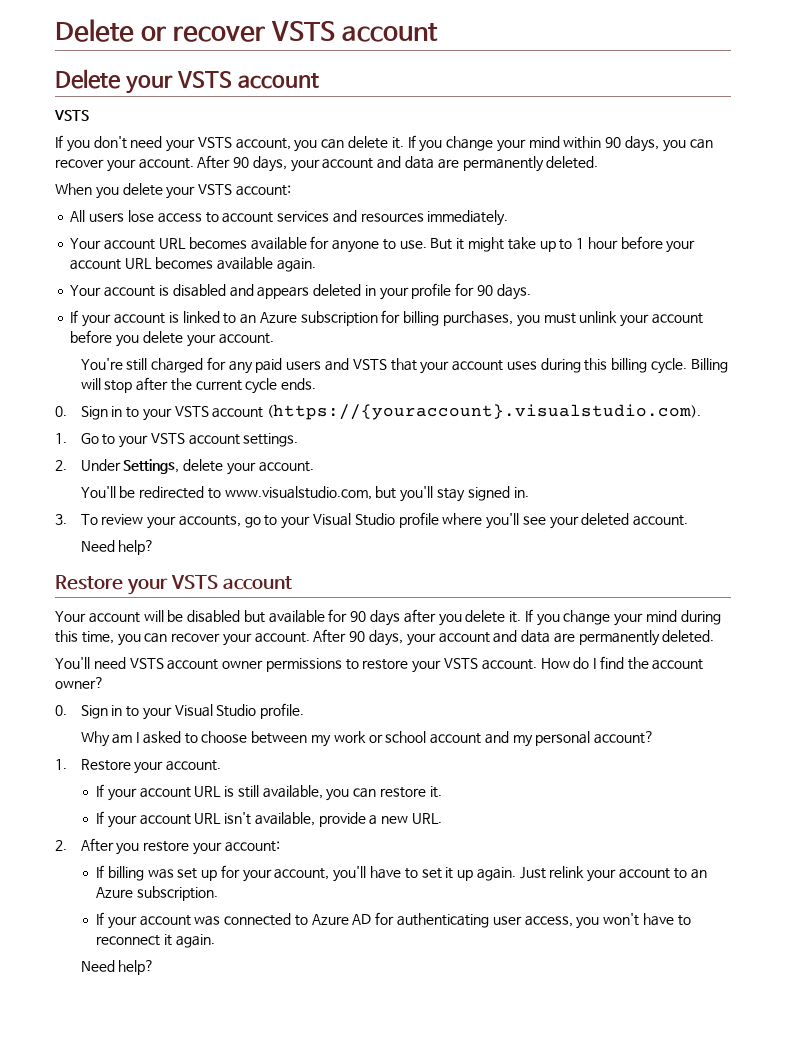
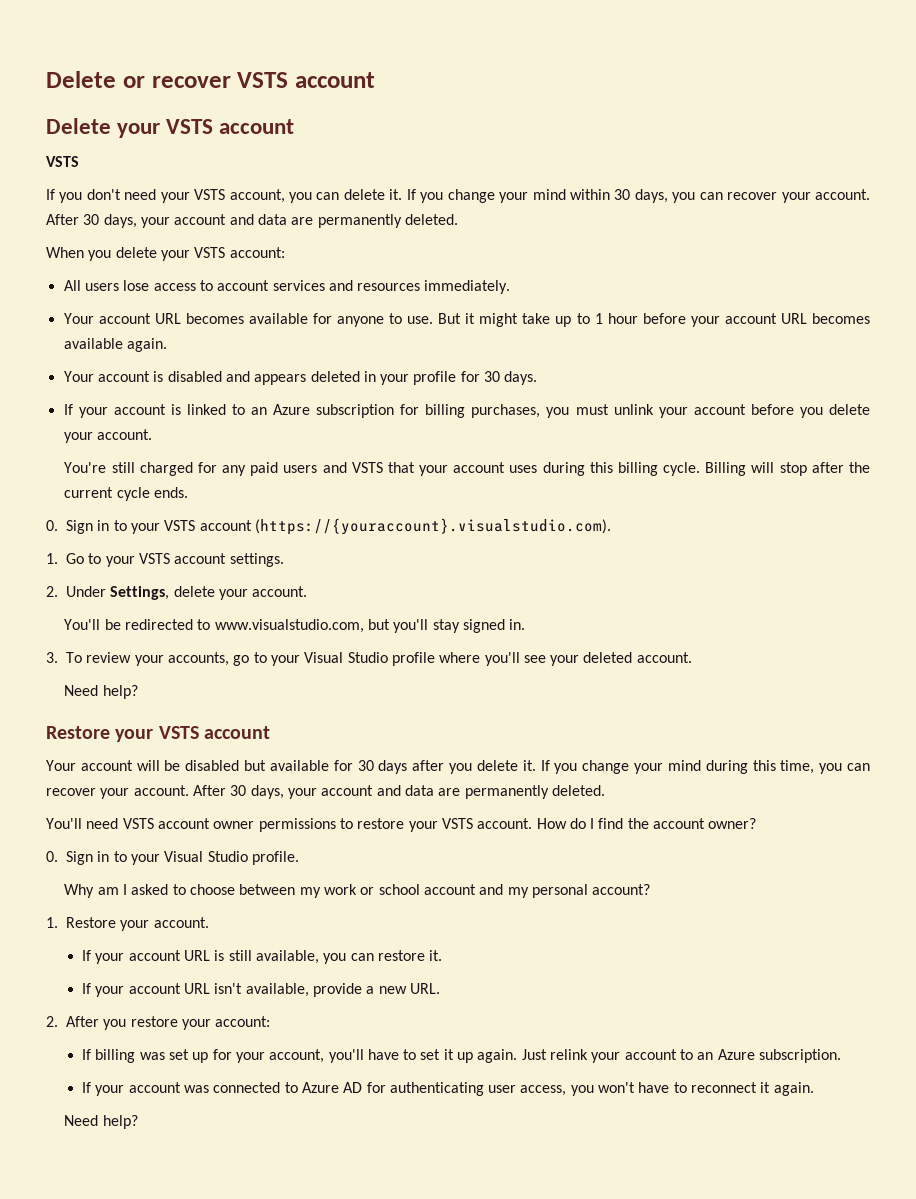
- If you change your mind within 90 days, you can recover your account. After 90 days, your account and data are permanently deleted.
+ If you change your mind within 30 days, you can recover your account. After 30 days, your account and data are permanently deleted.
- Your account is disabled and appears deleted in your profile for 90 days.
+ Your account is disabled and appears deleted in your profile for 30 days.
- Your account will be disabled but available for 90 days after you delete it.
+ Your account will be disabled but available for 30 days after you delete it.
- If you change your mind during this time, you can recover your account. After 90 days, your account and data are permanently deleted.
+ If you change your mind during this time, you can recover your account. After 30 days, your account and data are permanently deleted.

